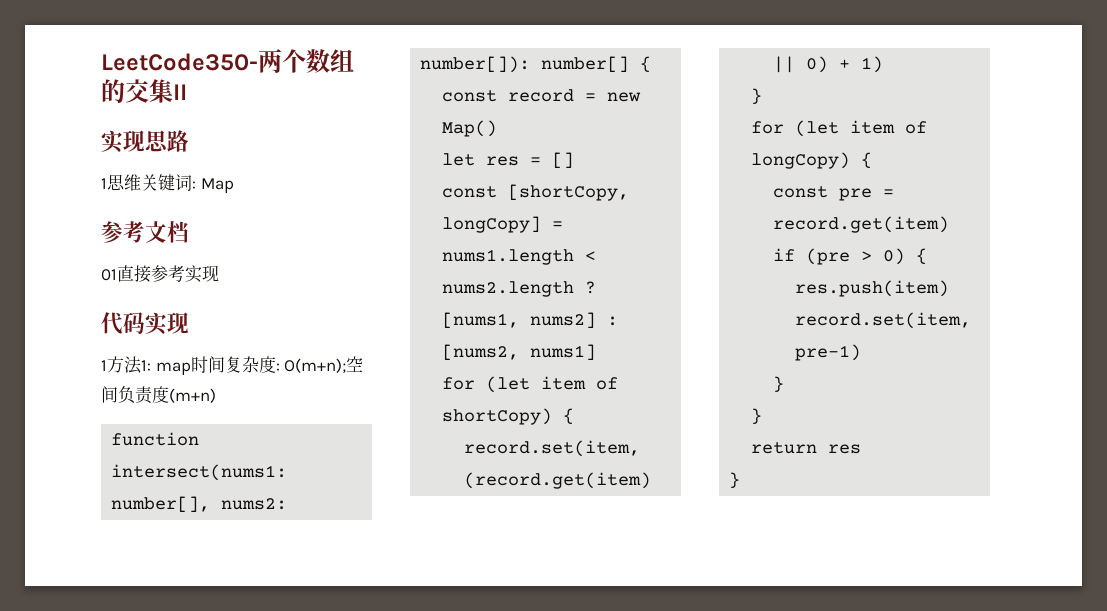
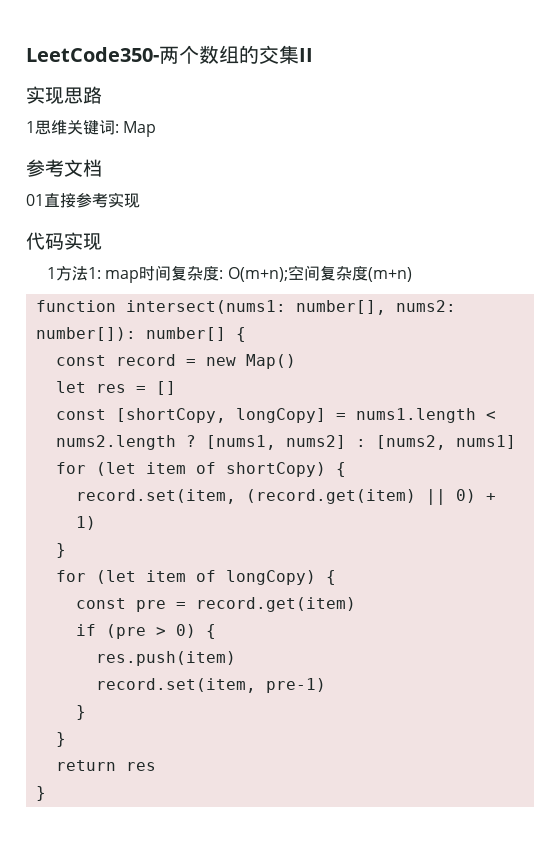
- 1方法1: map时间复杂度: O(m+n);空间负责度(m+n)
+ 1方法1: map时间复杂度: O(m+n);空间复杂度(m+n)

